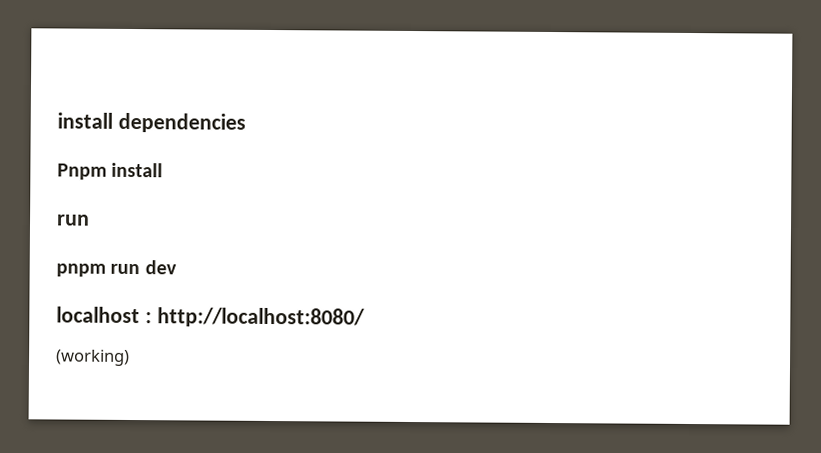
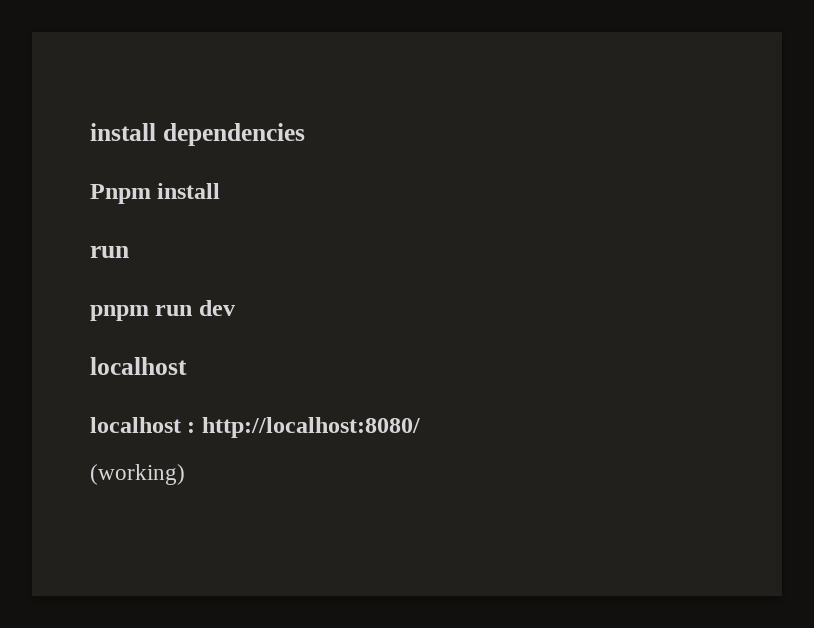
  pnpm run dev
+ localhost

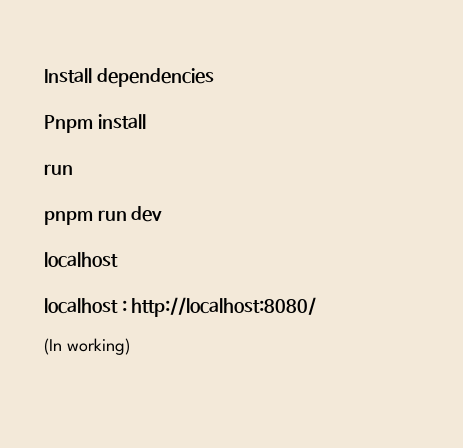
- install dependencies
+ Install dependencies
- (working)
+ (In working)

